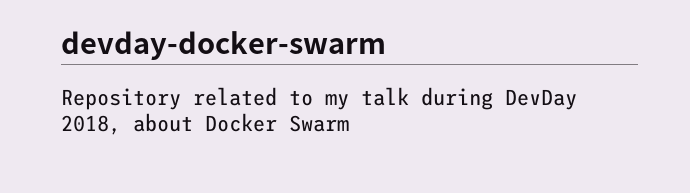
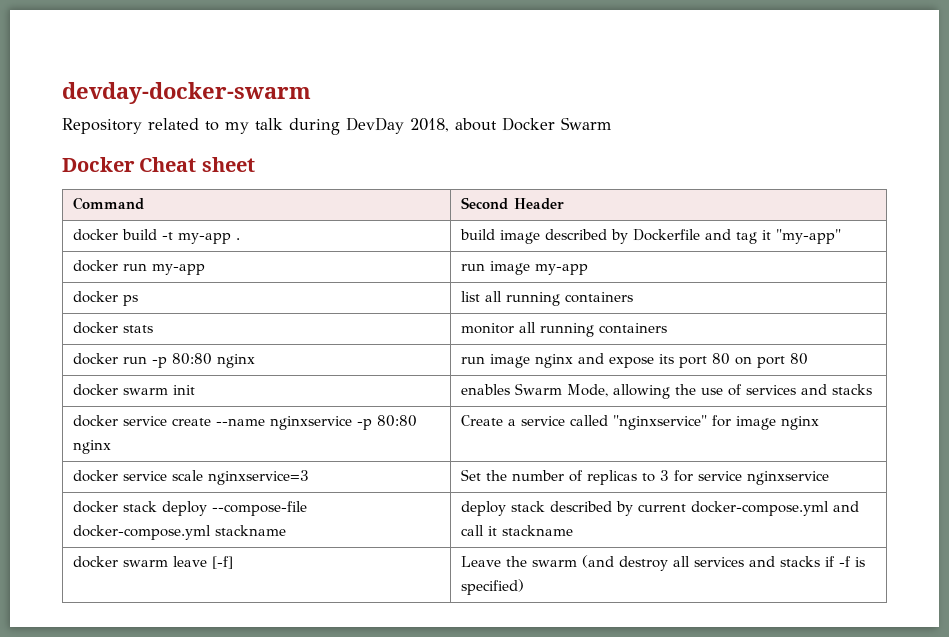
+ Docker Cheat sheet
+ Command | Second Header
+ docker build -t my-app . | build image described by Dockerfile and tag it "my-app"
+ docker run my-app | run image my-app
+ docker ps | list all running containers
+ docker stats | monitor all running containers
+ docker run -p 80:80 nginx | run image nginx and expose its port 80 on port 80
+ docker swarm init | enables Swarm Mode, allowing the use of services and stacks
+ docker service create --name nginxservice -p 80:80 nginx | Create a service called "nginxservice" for image nginx
+ docker service scale nginxservice=3 | Set the number of replicas to 3 for service nginxservice
+ docker stack deploy --compose-file docker-compose.yml stackname | deploy stack described by current docker-compose.yml and call it stackname
+ docker swarm leave [-f] | Leave the swarm (and destroy all services and stacks if -f is specified)

